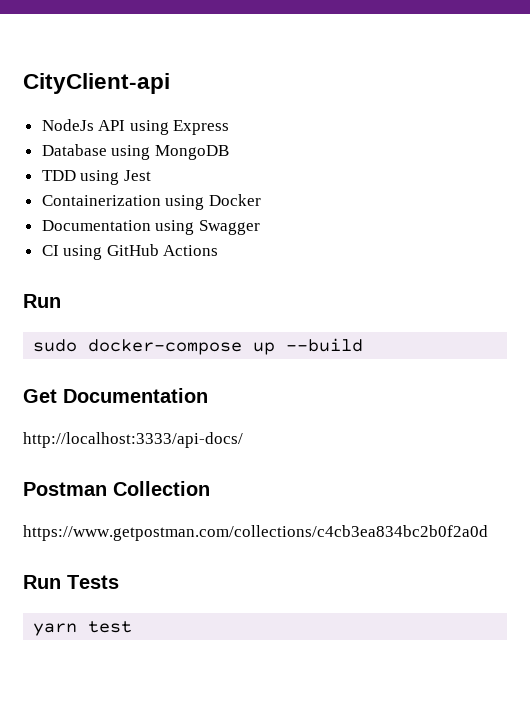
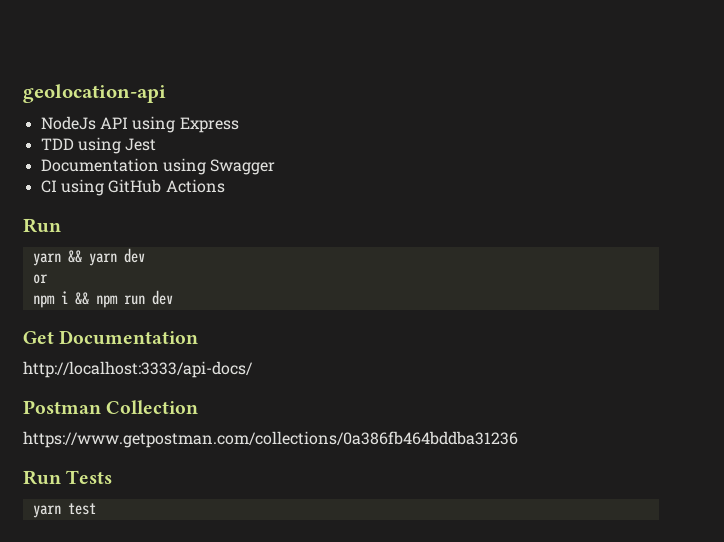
- CityClient-api
+ geolocation-api
- Database using MongoDB
- Containerization using Docker
- sudo docker-compose up --build
+ yarn && yarn dev
+ or
+ npm i && npm run dev
- https://www.getpostman.com/collections/c4cb3ea834bc2b0f2a0d
+ https://www.getpostman.com/collections/0a386fb464bddba31236

